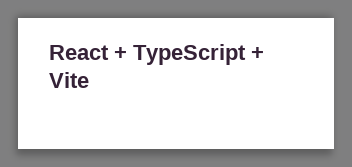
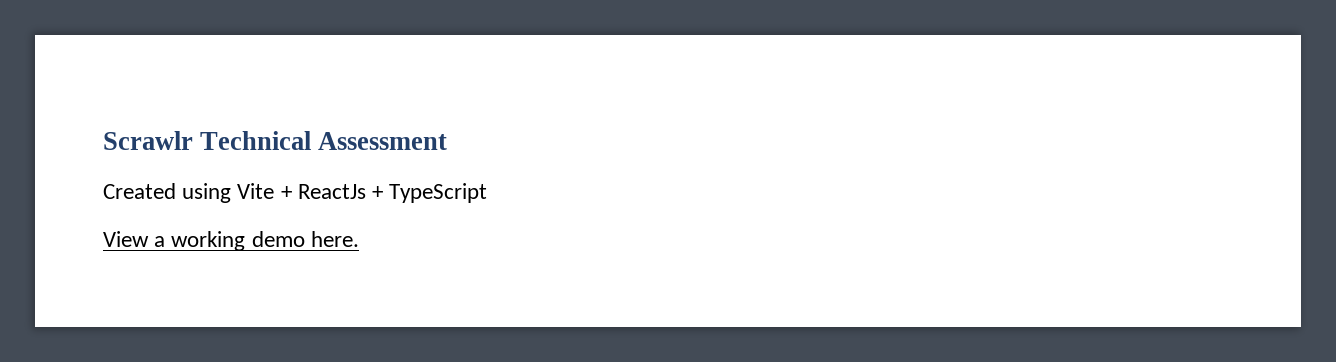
- React + TypeScript + Vite
+ Scrawlr Technical Assessment
+ Created using Vite + ReactJs + TypeScript
+ View a working demo here.

